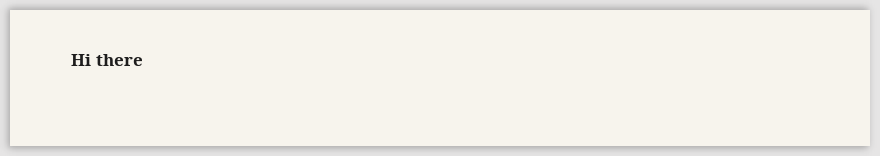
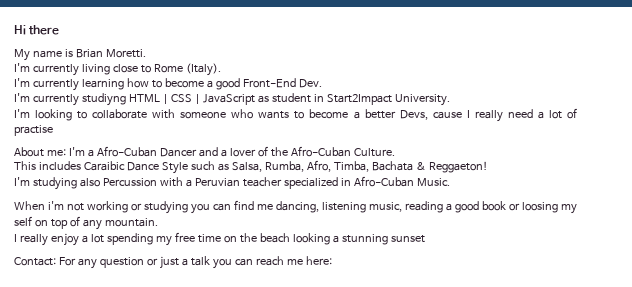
+ My name is Brian Moretti.
+ I'm currently living close to Rome (Italy).
+ I'm currently learning how to become a good Front-End Dev.
+ I'm currently studiyng HTML | CSS | JavaScript as student in Start2Impact University.
+ I'm looking to collaborate with someone who wants to become a better Devs, cause I really need a lot of practise
+ About me: I'm a Afro-Cuban Dancer and a lover of the Afro-Cuban Culture.
+ This includes Caraibic Dance Style such as Salsa, Rumba, Afro, Timba, Bachata & Reggaeton!
+ I'm studying also Percussion with a Peruvian teacher specialized in Afro-Cuban Music.
+ When i'm not working or studying you can find me dancing, listening music, reading a good book or loosing my self on top of any mountain.
+ I really enjoy a lot spending my free time on the beach looking a stunning sunset
+ Contact: For any question or just a talk you can reach me here:

